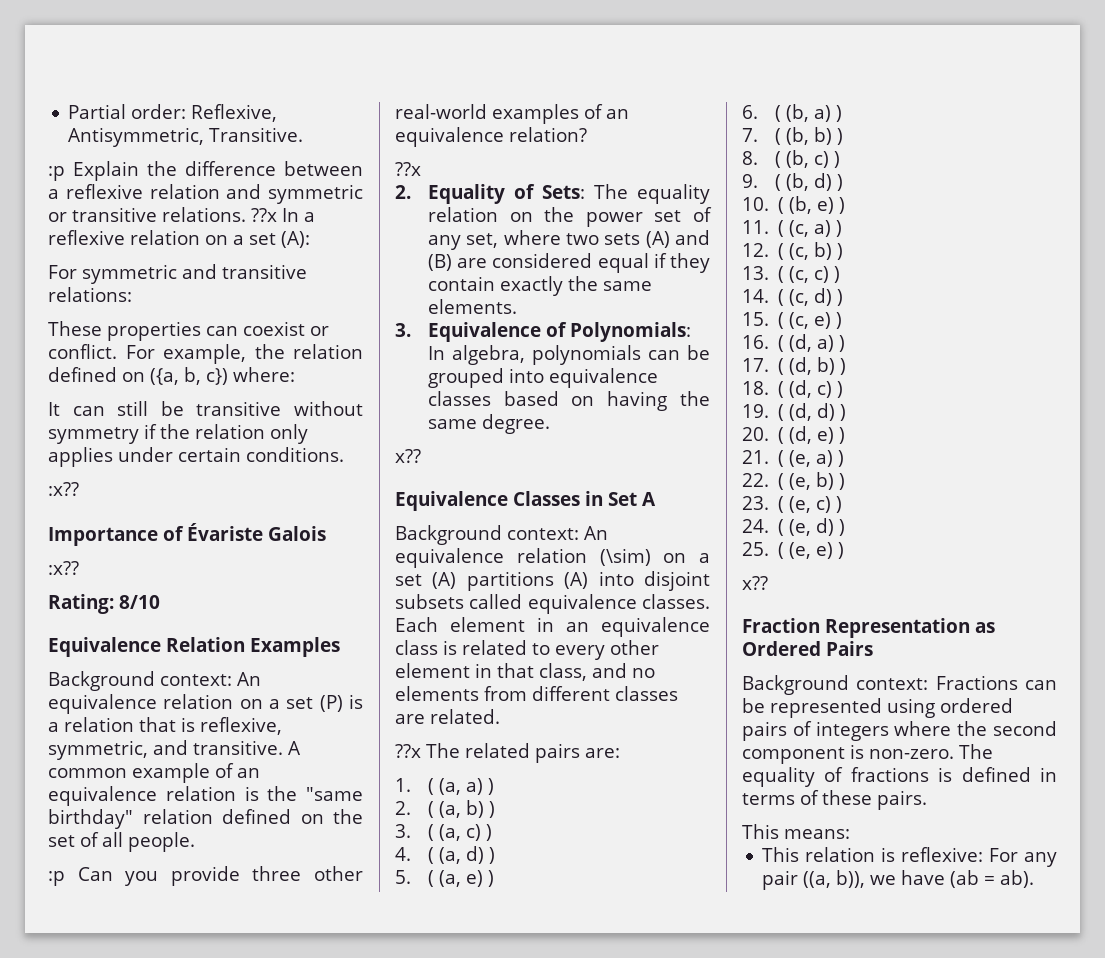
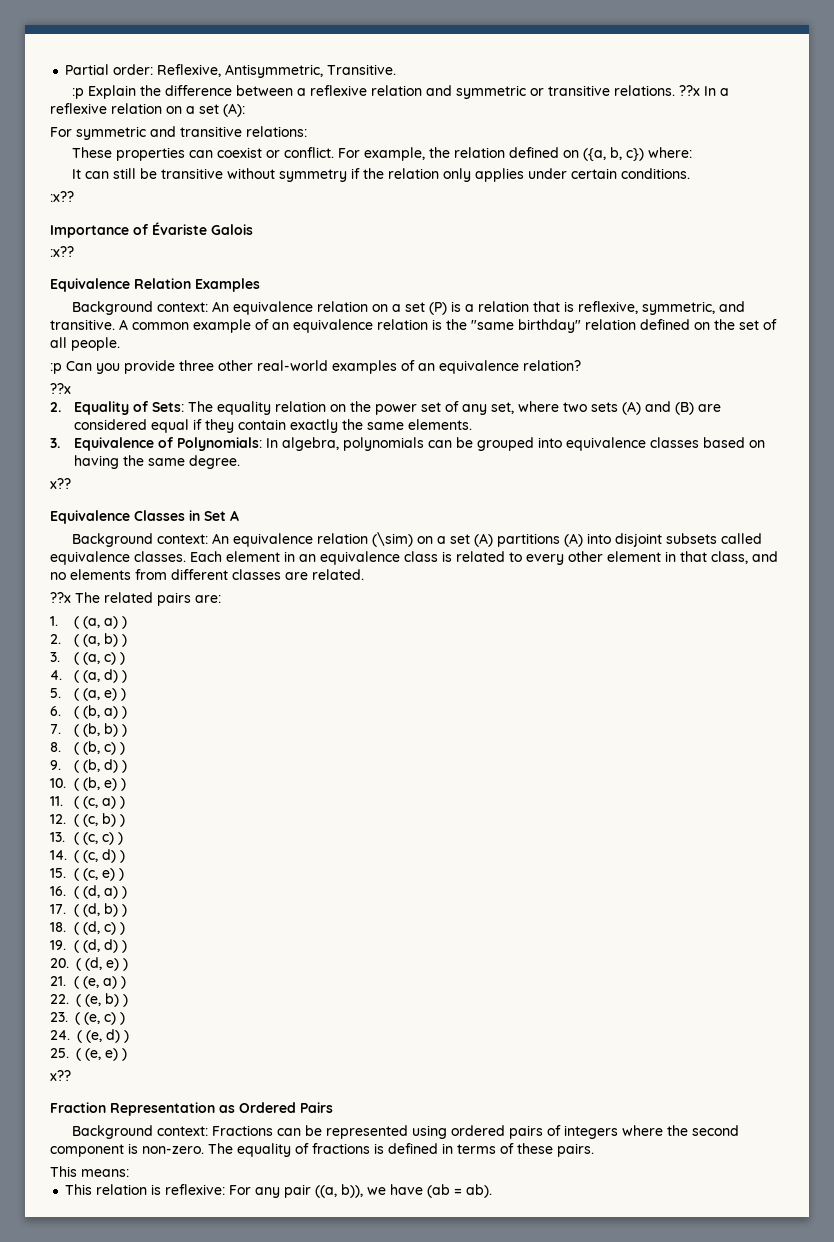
- Rating: 8/10

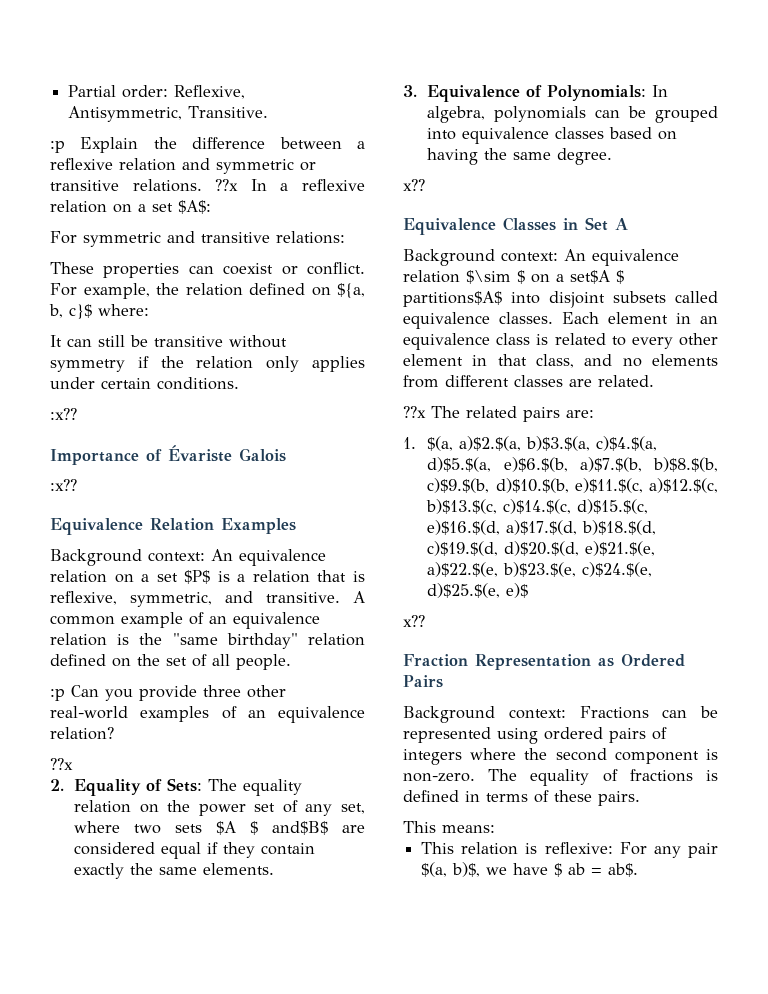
- ??x In a reflexive relation on a set (A):
+ ??x In a reflexive relation on a set $A$:
- For example, the relation defined on ({a, b, c}) where:
+ For example, the relation defined on ${a, b, c}$ where:
- Background context: An equivalence relation on a set (P) is a relation that is reflexive, symmetric, and transitive.
+ Background context: An equivalence relation on a set $P$ is a relation that is reflexive, symmetric, and transitive.
- 2. Equality of Sets: The equality relation on the power set of any set, where two sets (A) and (B) are considered equal if they contain exactly the same elements.
+ 2. Equality of Sets: The equality relation on the power set of any set, where two sets $A $ and$B$ are considered equal if they contain exactly the same elements.
- Background context: An equivalence relation (\sim) on a set (A) partitions (A) into disjoint subsets called equivalence classes.
+ Background context: An equivalence relation $\sim $ on a set$A $ partitions$A$ into disjoint subsets called equivalence classes.
- 1. ( (a, a) )
- 2. ( (a, b) )
- 3. ( (a, c) )
- 4. ( (a, d) )
- 5. ( (a, e) )
- 6. ( (b, a) )
- 7. ( (b, b) )
- 8. ( (b, c) )
- 9. ( (b, d) )
- 10. ( (b, e) )
- 11. ( (c, a) )
- 12. ( (c, b) )
- 13. ( (c, c) )
- 14. ( (c, d) )
- 15. ( (c, e) )
- 16. ( (d, a) )
- 17. ( (d, b) )
- 18. ( (d, c) )
- 19. ( (d, d) )
- 20. ( (d, e) )
- 21. ( (e, a) )
- 22. ( (e, b) )
- 23. ( (e, c) )
- 24. ( (e, d) )
- 25. ( (e, e) )
+ 1. $(a, a)$2.$(a, b)$3.$(a, c)$4.$(a, d)$5.$(a, e)$6.$(b, a)$7.$(b, b)$8.$(b, c)$9.$(b, d)$10.$(b, e)$11.$(c, a)$12.$(c, b)$13.$(c, c)$14.$(c, d)$15.$(c, e)$16.$(d, a)$17.$(d, b)$18.$(d, c)$19.$(d, d)$20.$(d, e)$21.$(e, a)$22.$(e, b)$23.$(e, c)$24.$(e, d)$25.$(e, e)$
- This relation is reflexive: For any pair ((a, b)), we have (ab = ab).
+ This relation is reflexive: For any pair $(a, b)$, we have $ ab = ab$.

